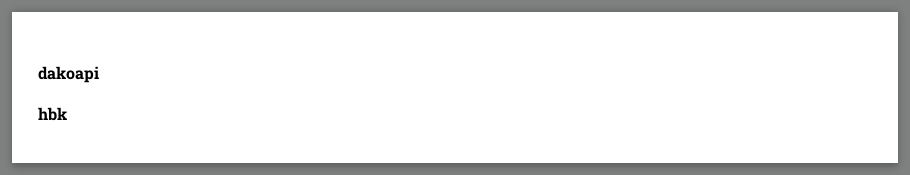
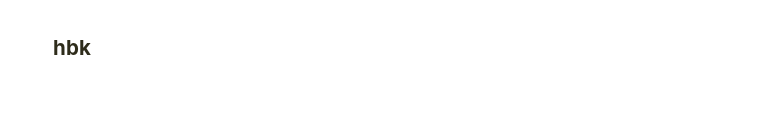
- dakoapi

